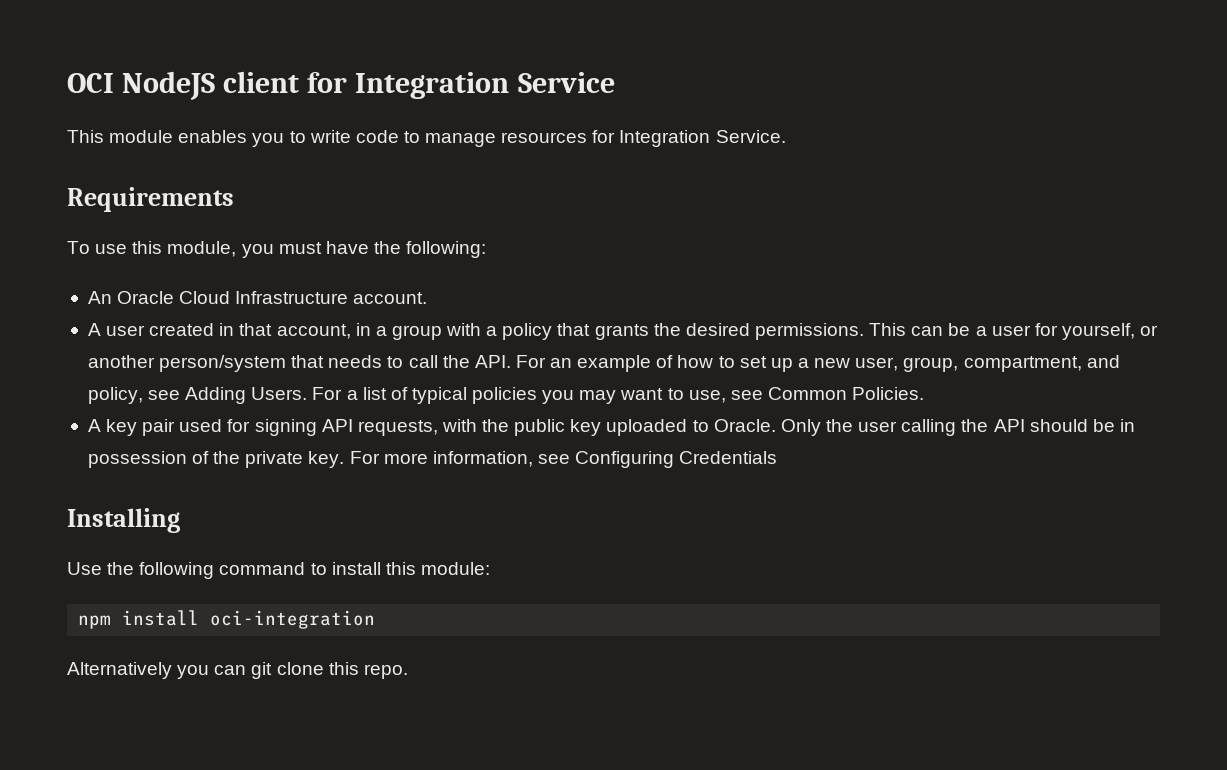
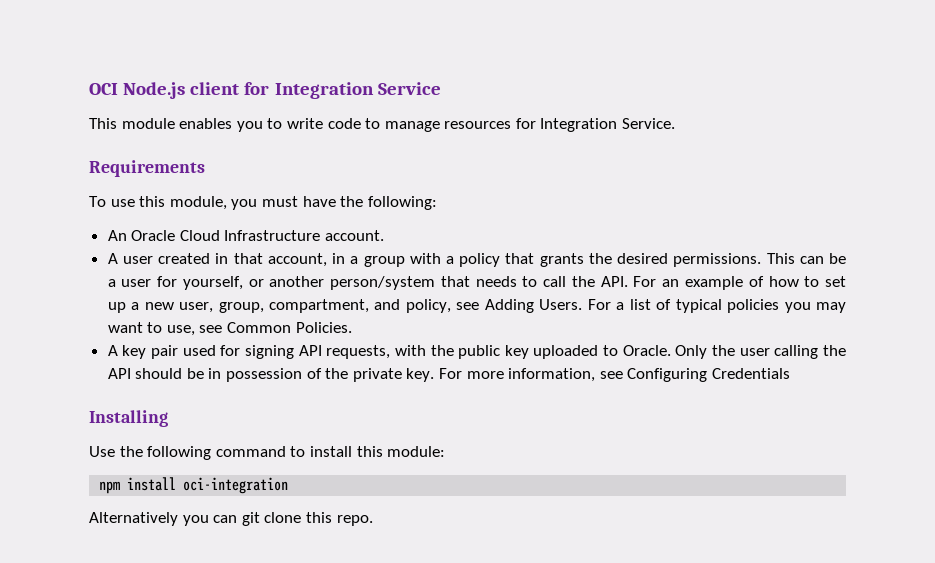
- OCI NodeJS client for Integration Service
+ OCI Node.js client for Integration Service

